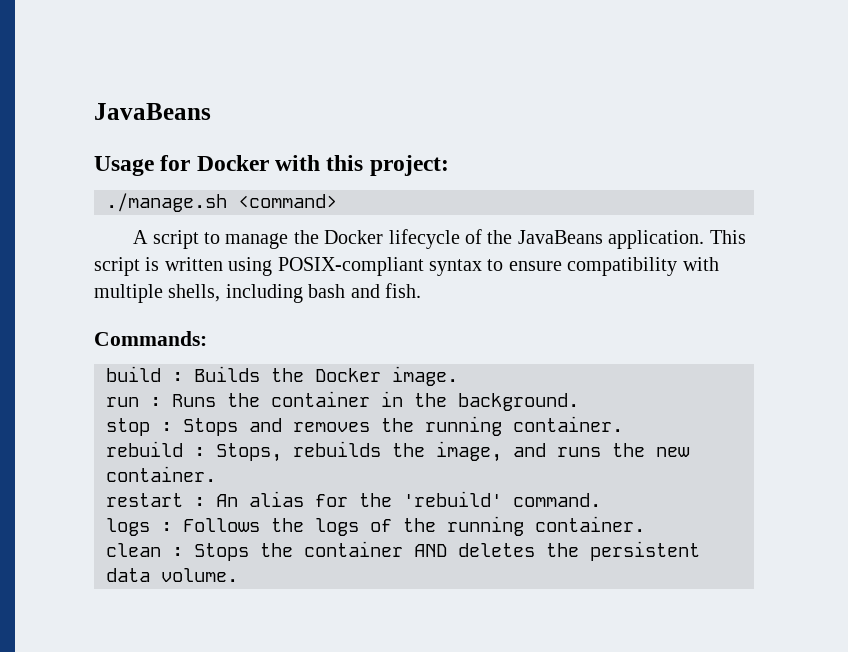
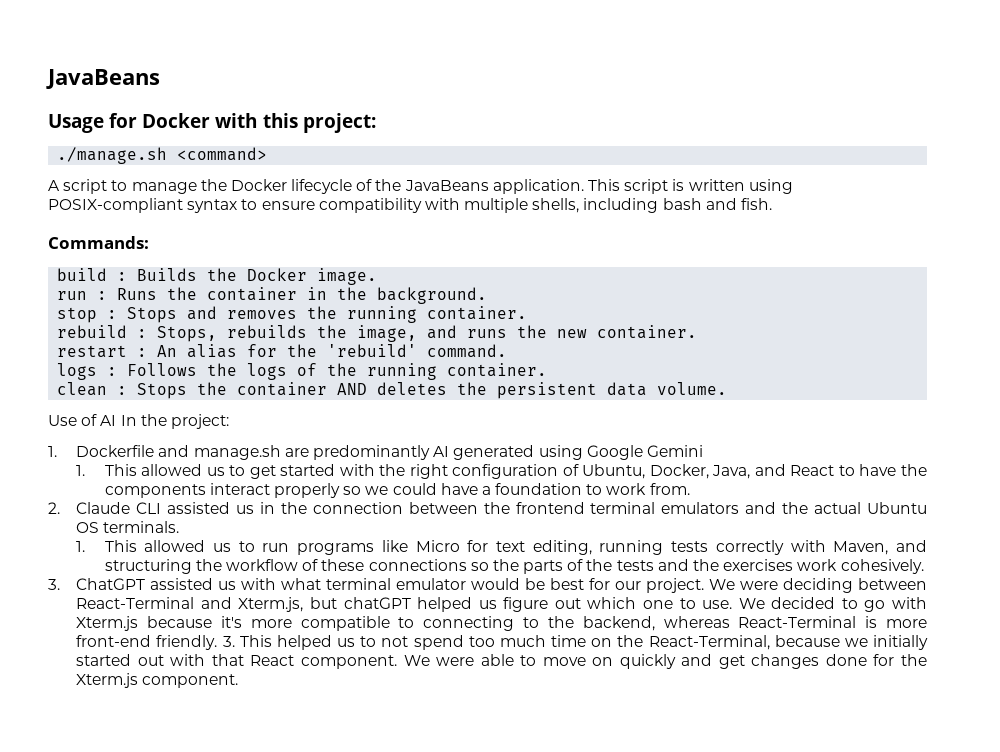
+ Use of AI In the project:
+ 1. Dockerfile and manage.sh are predominantly AI generated using Google Gemini
+ 1. This allowed us to get started with the right configuration of Ubuntu, Docker, Java, and React to have the components interact properly so we could have a foundation to work from.
+ 2. Claude CLI assisted us in the connection between the frontend terminal emulators and the actual Ubuntu OS terminals.
+ 1. This allowed us to run programs like Micro for text editing, running tests correctly with Maven, and structuring the workflow of these connections so the parts of the tests and the exercises work cohesively.
+ 3. ChatGPT assisted us with what terminal emulator would be best for our project. We were deciding between React-Terminal and Xterm.js, but chatGPT helped us figure out which one to use. We decided to go with Xterm.js because it's more compatible to connecting to the backend, whereas React-Terminal is more front-end friendly. 3. This helped us to not spend too much time on the React-Terminal, because we initially started out with that React component. We were able to move on quickly and get changes done for the Xterm.js component.

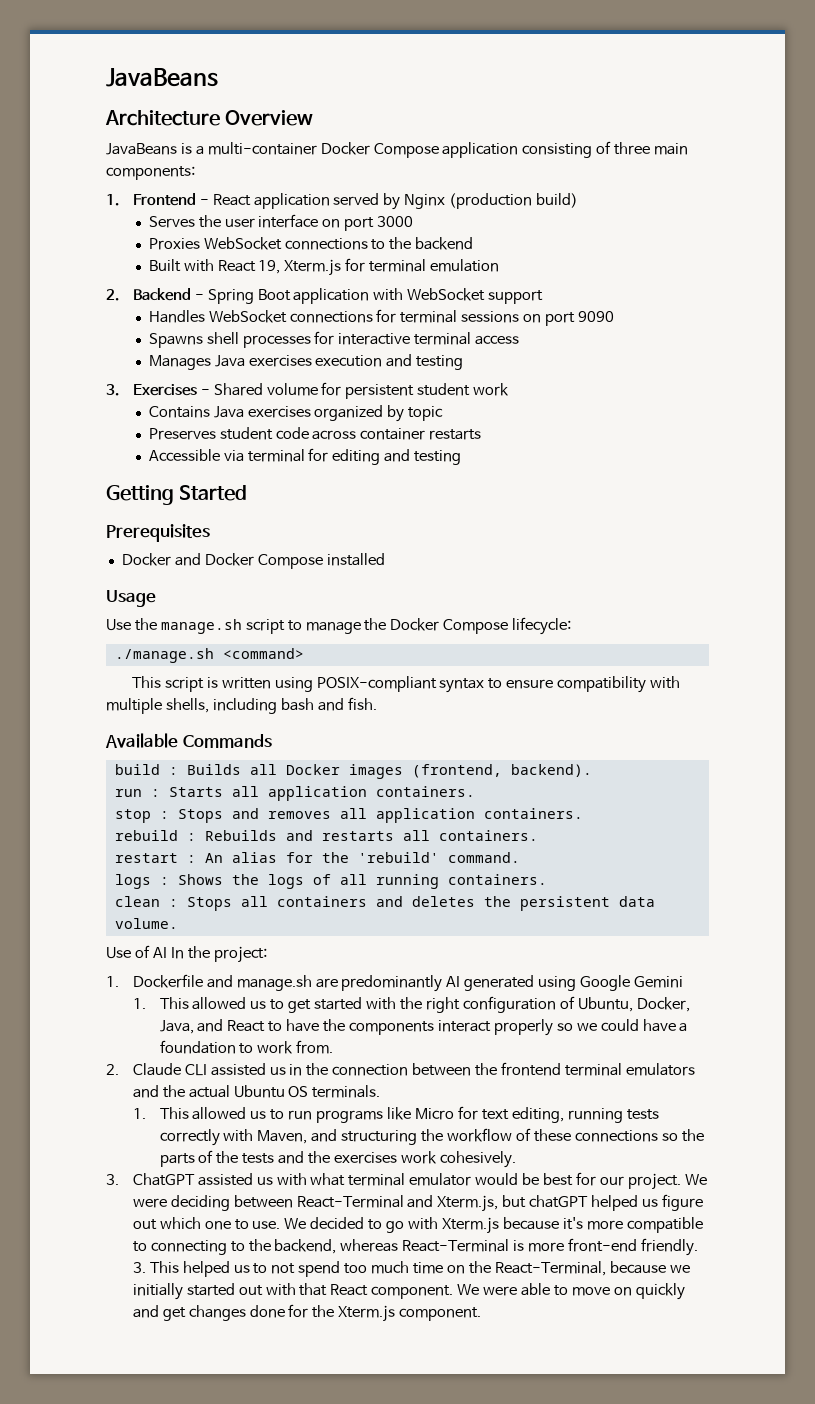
- Usage for Docker with this project:
+ Architecture Overview
+ JavaBeans is a multi-container Docker Compose application consisting of three main components:
+ 1. Frontend - React application served by Nginx (production build)
+ Serves the user interface on port 3000
+ Proxies WebSocket connections to the backend
+ Built with React 19, Xterm.js for terminal emulation
+ 2. Backend - Spring Boot application with WebSocket support
+ Handles WebSocket connections for terminal sessions on port 9090
+ Spawns shell processes for interactive terminal access
+ Manages Java exercises execution and testing
+ 3. Exercises - Shared volume for persistent student work
+ Contains Java exercises organized by topic
+ Preserves student code across container restarts
+ Accessible via terminal for editing and testing
+ Getting Started
+ Prerequisites
+ Docker and Docker Compose installed
+ Usage
+ Use the manage.sh script to manage the Docker Compose lifecycle:
  ./manage.sh <command>
- A script to manage the Docker lifecycle of the JavaBeans application. This script is written using POSIX-compliant syntax to ensure compatibility with multiple shells, including bash and fish.
+ This script is written using POSIX-compliant syntax to ensure compatibility with multiple shells, including bash and fish.
- Commands:
+ Available Commands
- build : Builds the Docker image.
- run : Runs the container in the background.
+ build : Builds all Docker images (frontend, backend).
+ run : Starts all application containers.
- stop : Stops and removes the running container.
+ stop : Stops and removes all application containers.
- rebuild : Stops, rebuilds the image, and runs the new container.
+ rebuild : Rebuilds and restarts all containers.
- logs : Follows the logs of the running container.
+ logs : Shows the logs of all running containers.
- clean : Stops the container AND deletes the persistent data volume.
+ clean : Stops all containers and deletes the persistent data volume.

